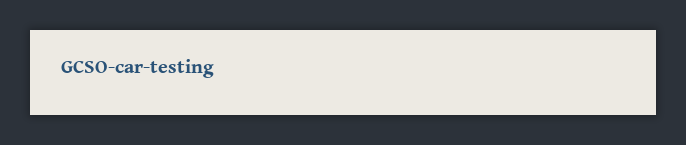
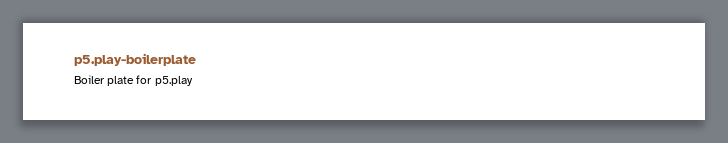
- GCSO-car-testing
+ p5.play-boilerplate
+ Boiler plate for p5.play

